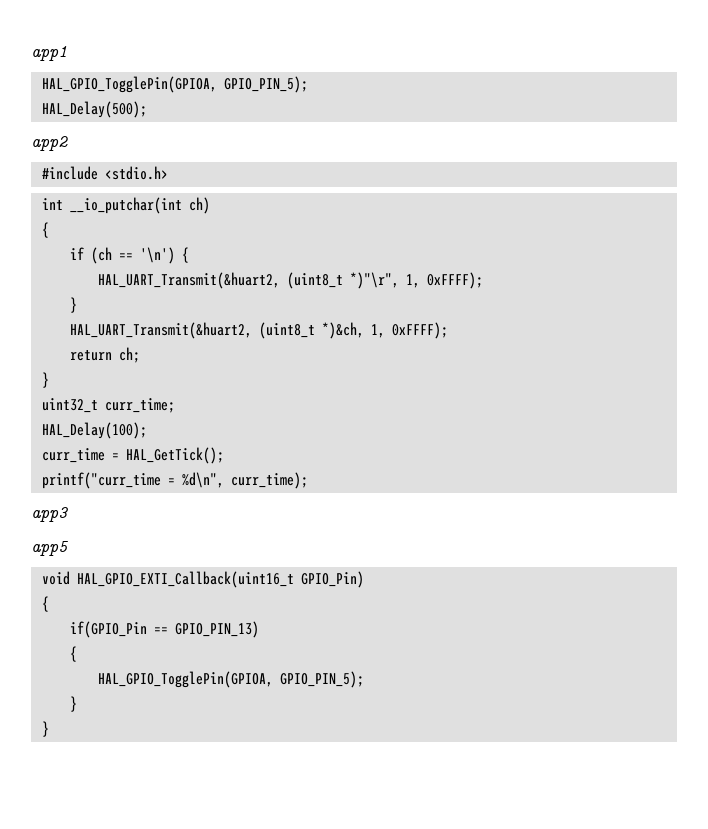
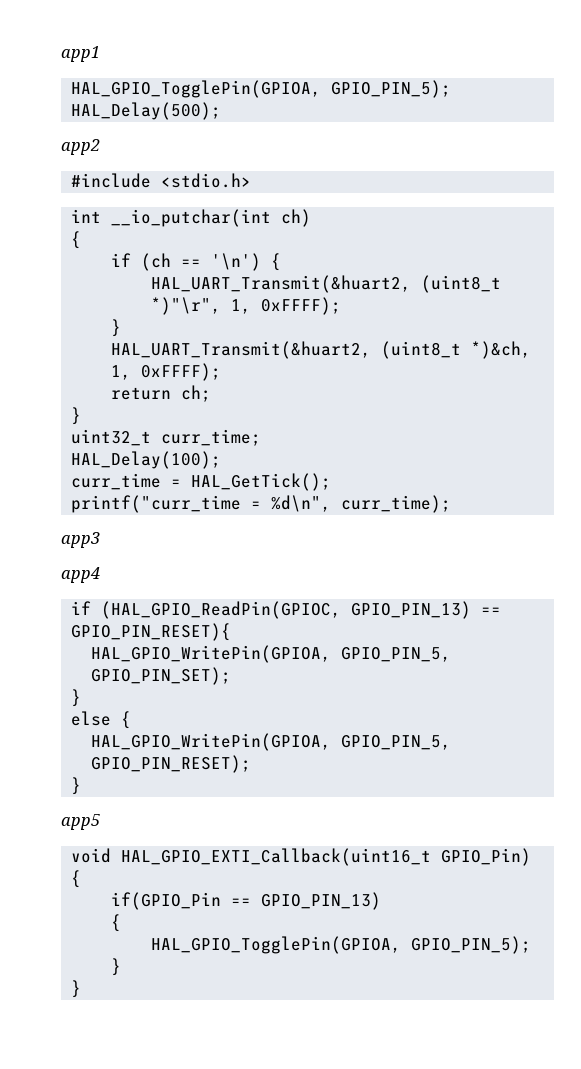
+ app4
+ if (HAL_GPIO_ReadPin(GPIOC, GPIO_PIN_13) == GPIO_PIN_RESET){
+ HAL_GPIO_WritePin(GPIOA, GPIO_PIN_5, GPIO_PIN_SET);
+ }
+ else {
+ HAL_GPIO_WritePin(GPIOA, GPIO_PIN_5, GPIO_PIN_RESET);
+ }

